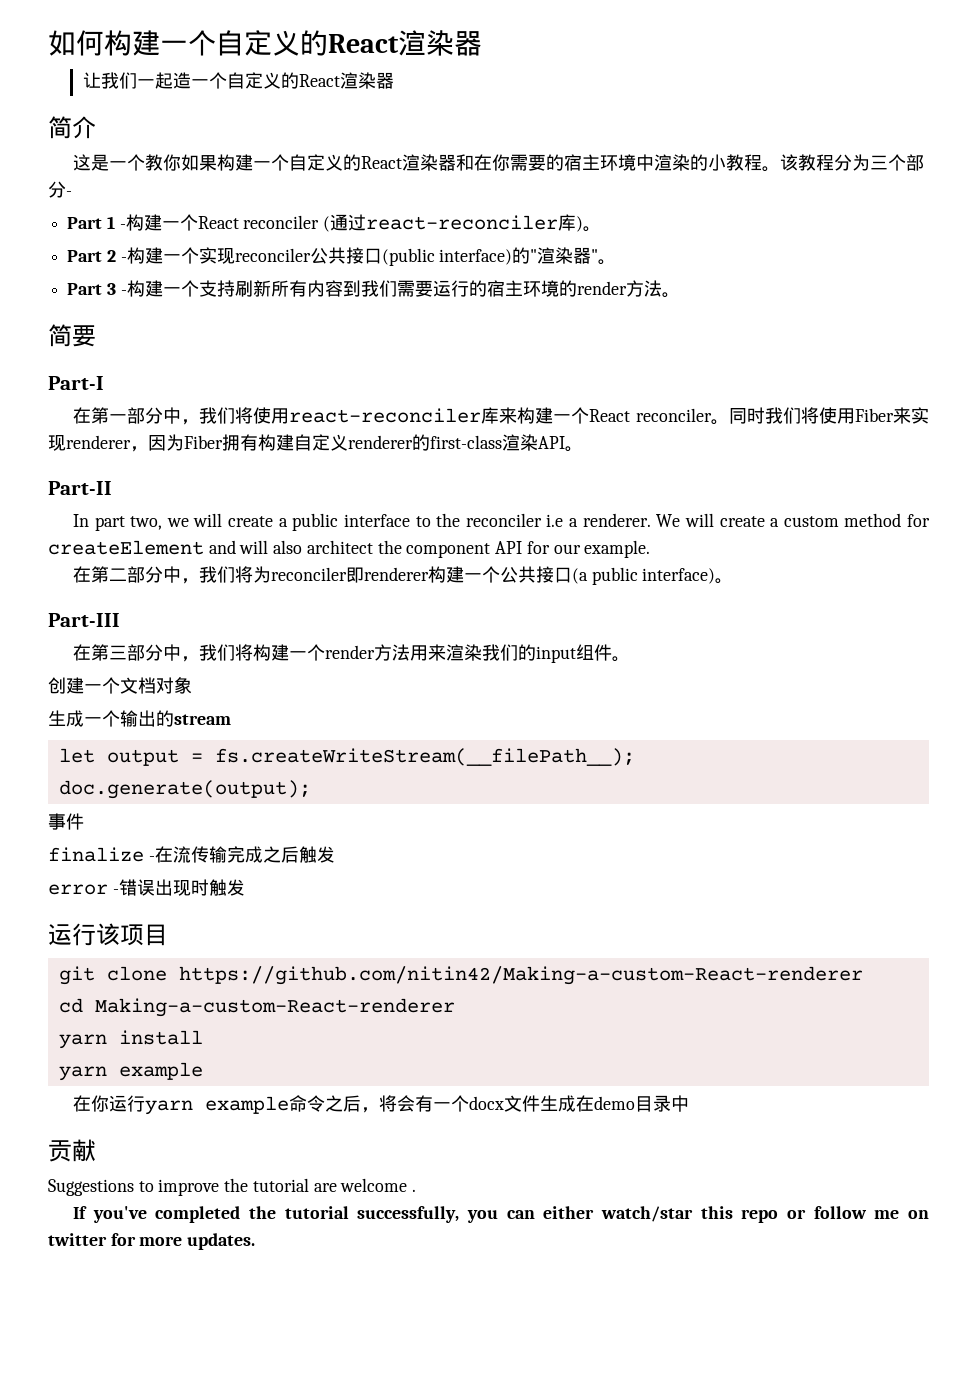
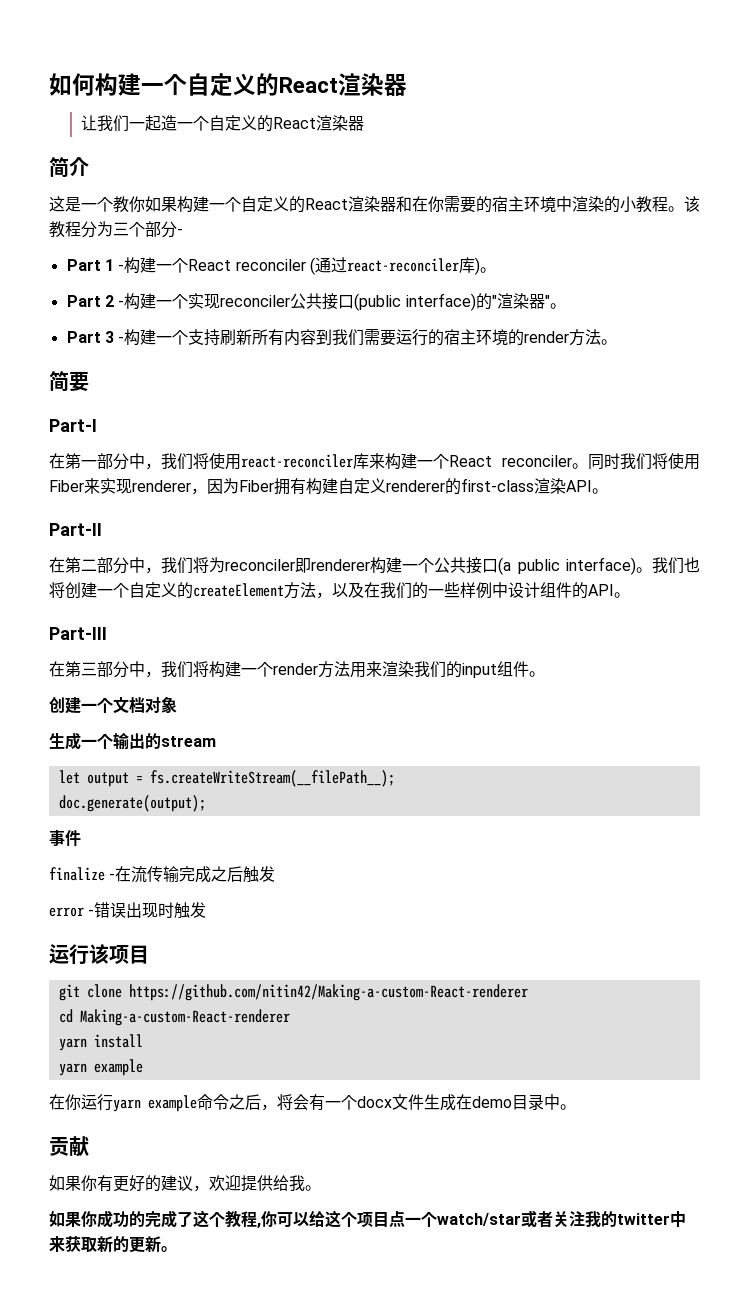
- In part two, we will create a public interface to the reconciler i.e a renderer. We will create a custom method for createElement and will also architect the component API for our example.
+ 我们也将创建一个自定义的createElement方法，以及在我们的一些样例中设计组件的API。
- 在你运行yarn example命令之后，将会有一个docx文件生成在demo目录中
+ 在你运行yarn example命令之后，将会有一个docx文件生成在demo目录中。
- Suggestions to improve the tutorial are welcome .
- If you've completed the tutorial successfully, you can either watch/star this repo or follow me on twitter for more updates.
+ 如果你有更好的建议，欢迎提供给我。
+ 如果你成功的完成了这个教程,你可以给这个项目点一个watch/star或者关注我的twitter中来获取新的更新。

